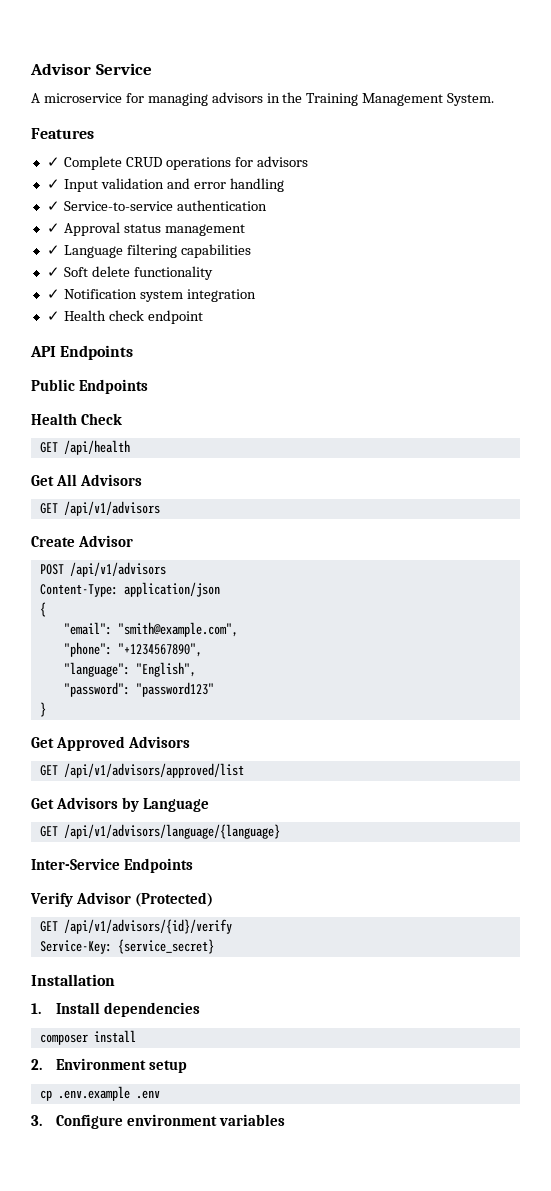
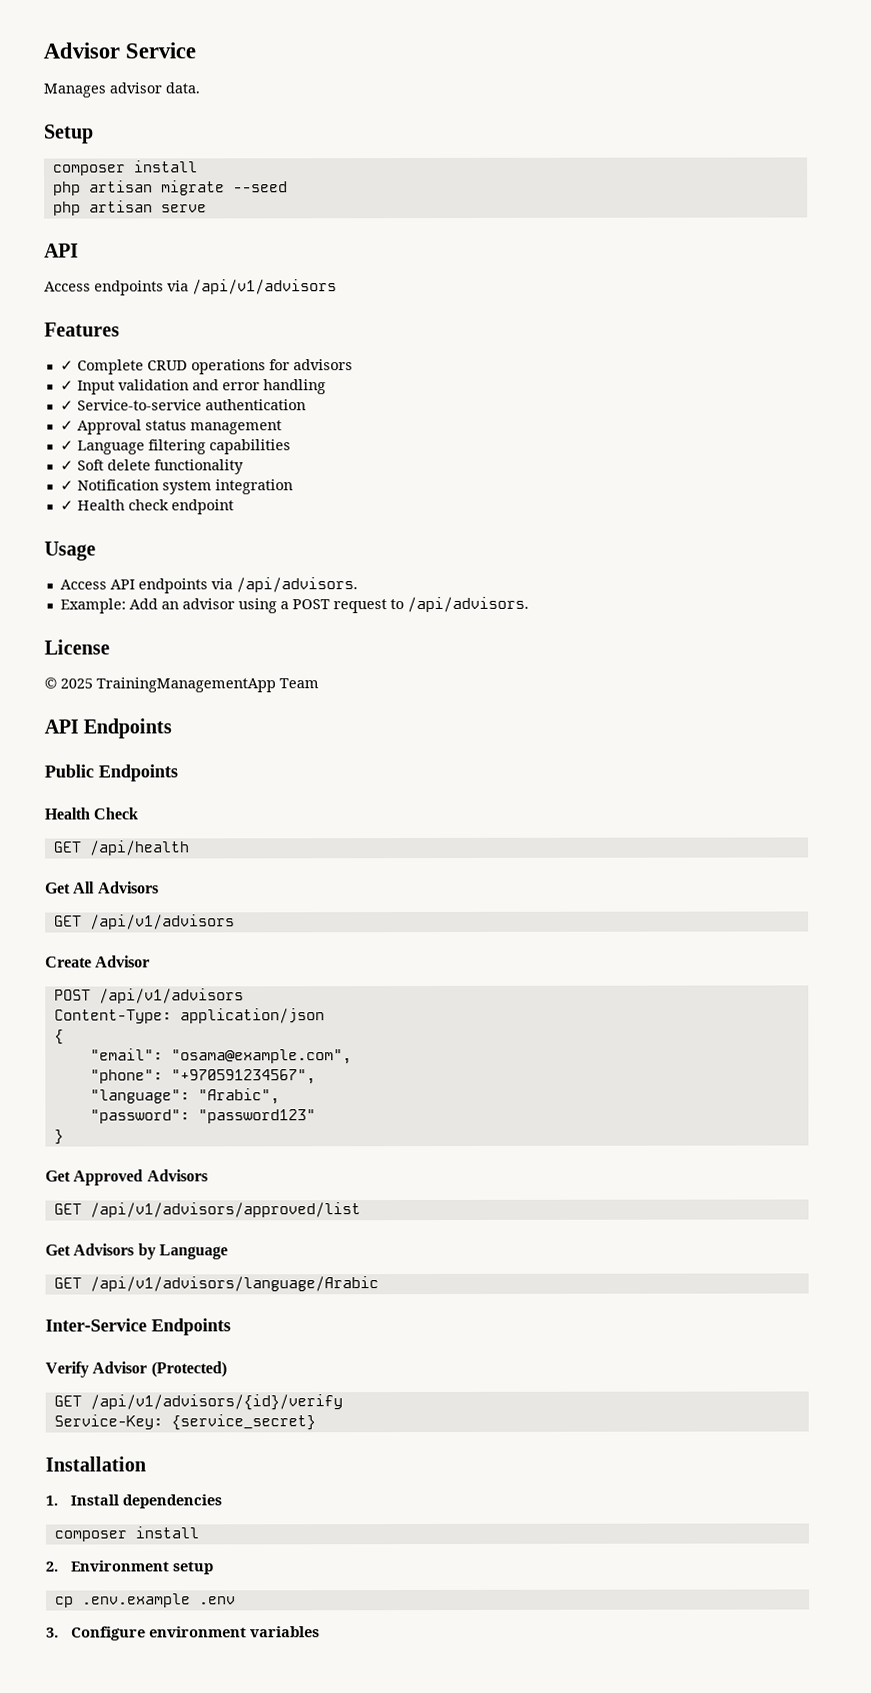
- A microservice for managing advisors in the Training Management System.
+ Manages advisor data.
+ Setup
+ composer install
+ php artisan migrate --seed
+ php artisan serve
+ API
+ Access endpoints via /api/v1/advisors
+ Usage
+ Access API endpoints via /api/advisors.
+ Example: Add an advisor using a POST request to /api/advisors.
+ License
+ © 2025 TrainingManagementApp Team
- "email": "smith@example.com",
+ "email": "osama@example.com",
- "phone": "+1234567890",
+ "phone": "+970591234567",
- "language": "English",
+ "language": "Arabic",
- GET /api/v1/advisors/language/{language}
+ GET /api/v1/advisors/language/Arabic

